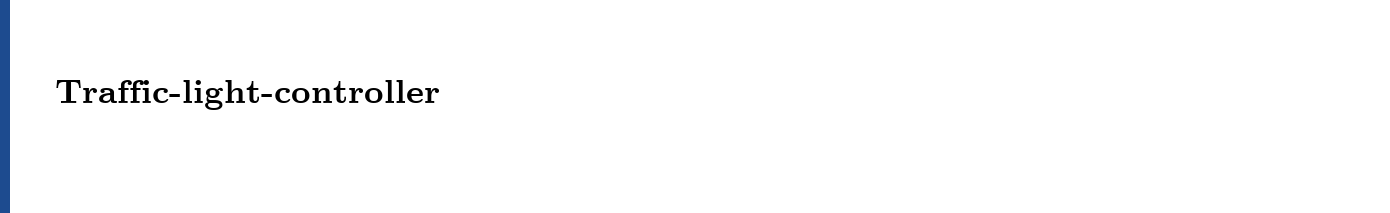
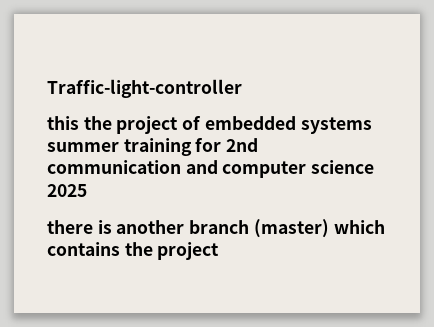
+ this the project of embedded systems summer training for 2nd communication and computer science 2025
+ there is another branch (master) which contains the project

